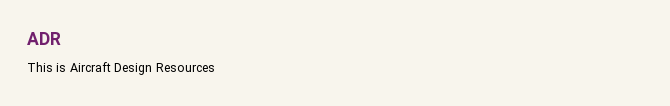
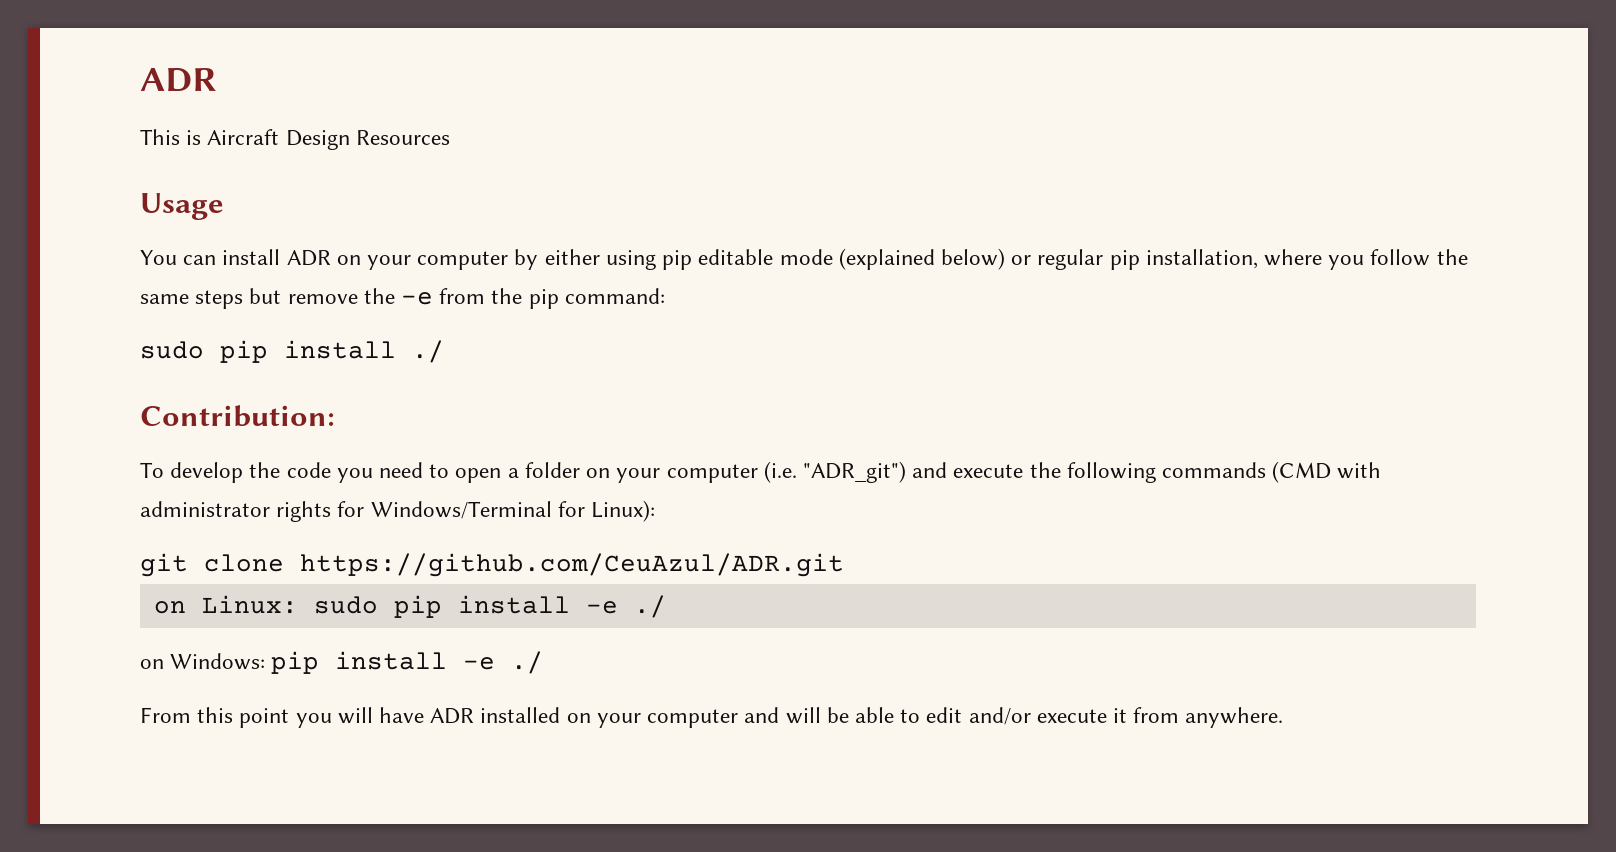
+ Usage
+ You can install ADR on your computer by either using pip editable mode (explained below) or regular pip installation, where you follow the same steps but remove the -e from the pip command:
+ sudo pip install ./
+ Contribution:
+ To develop the code you need to open a folder on your computer (i.e. "ADR_git") and execute the following commands (CMD with administrator rights for Windows/Terminal for Linux):
+ git clone https://github.com/CeuAzul/ADR.git
+ on Linux: sudo pip install -e ./
+ on Windows: pip install -e ./
+ From this point you will have ADR installed on your computer and will be able to edit and/or execute it from anywhere.

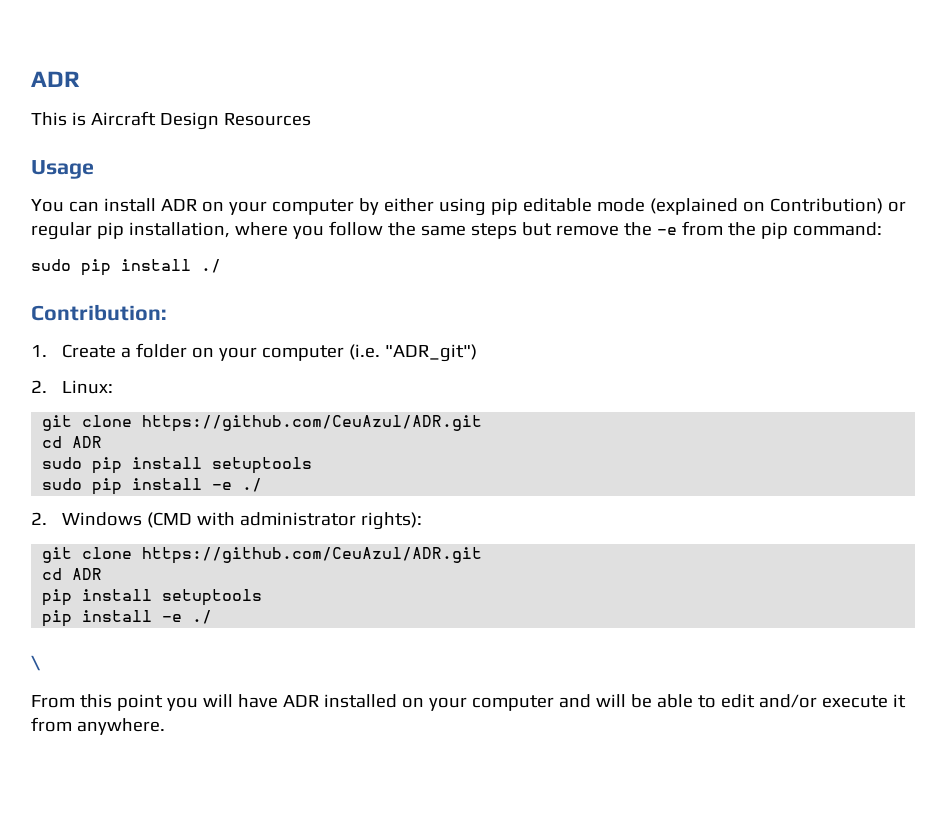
- You can install ADR on your computer by either using pip editable mode (explained below) or regular pip installation, where you follow the same steps but remove the -e from the pip command:
+ You can install ADR on your computer by either using pip editable mode (explained on Contribution) or regular pip installation, where you follow the same steps but remove the -e from the pip command:
- To develop the code you need to open a folder on your computer (i.e. "ADR_git") and execute the following commands (CMD with administrator rights for Windows/Terminal for Linux):
+ 1. Create a folder on your computer (i.e. "ADR_git")
+ 2. Linux:
  git clone https://github.com/CeuAzul/ADR.git
- on Linux: sudo pip install -e ./
+ cd ADR
+ sudo pip install setuptools
+ sudo pip install -e ./
- on Windows: pip install -e ./
+ 2. Windows (CMD with administrator rights):
+ git clone https://github.com/CeuAzul/ADR.git
+ cd ADR
+ pip install setuptools
+ pip install -e ./
+ \

